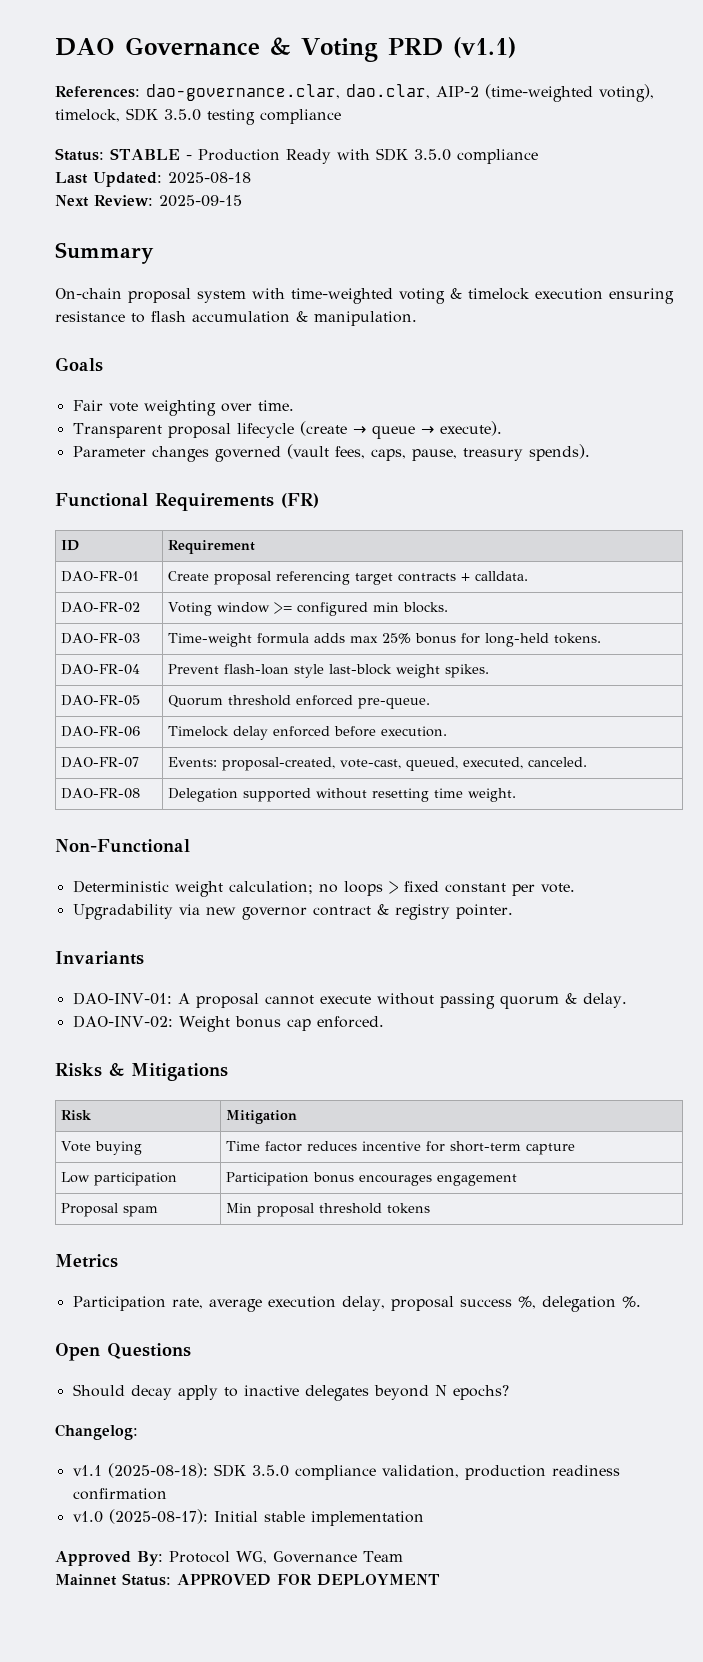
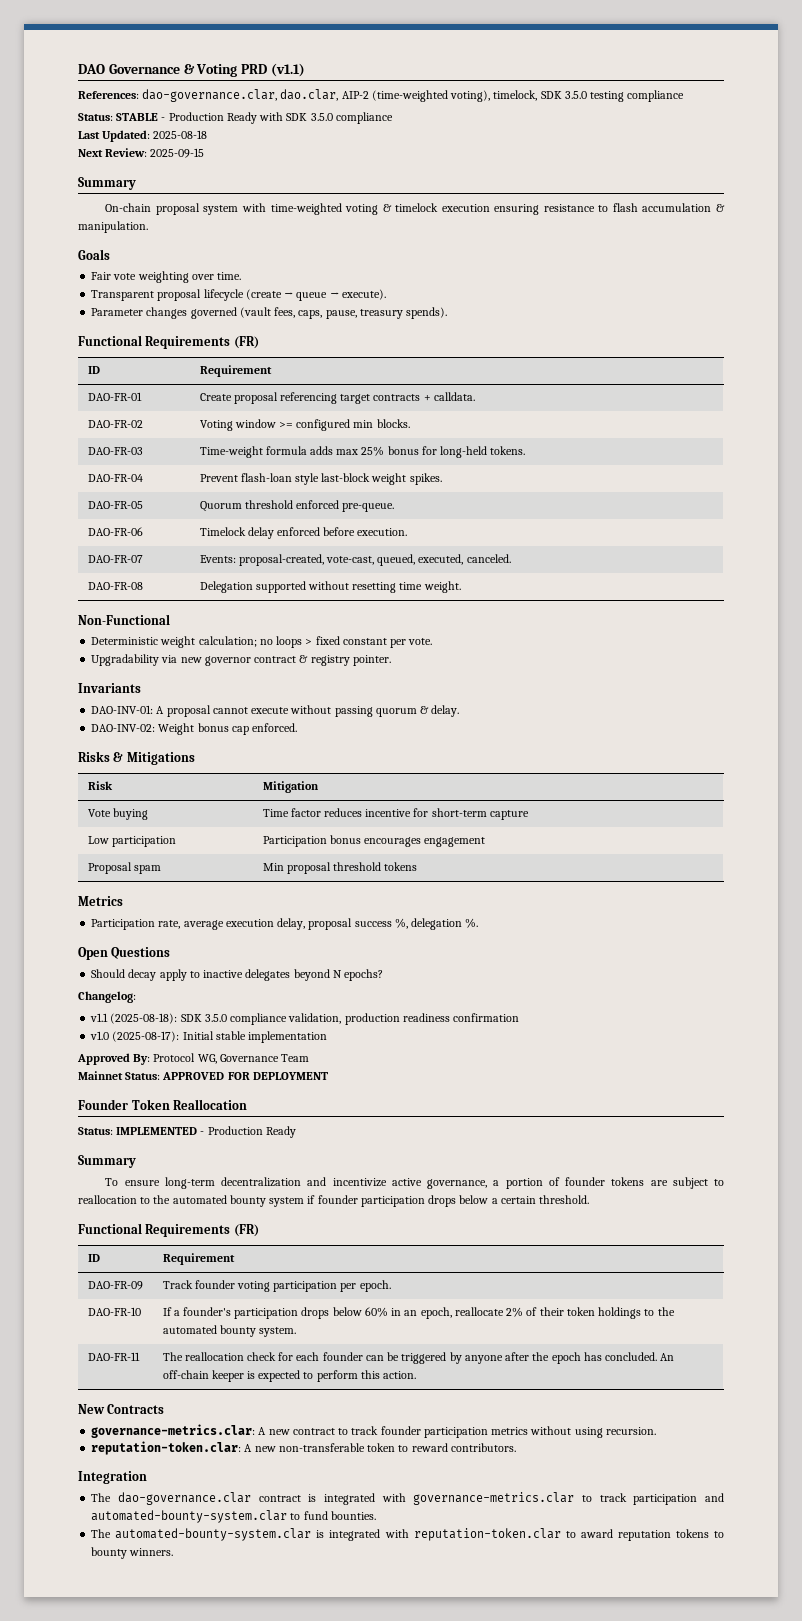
+ Founder Token Reallocation
+ Status: IMPLEMENTED - Production Ready
+ Summary
+ To ensure long-term decentralization and incentivize active governance, a portion of founder tokens are subject to reallocation to the automated bounty system if founder participation drops below a certain threshold.
+ Functional Requirements (FR)
+ ID | Requirement
+ DAO-FR-09 | Track founder voting participation per epoch.
+ DAO-FR-10 | If a founder's participation drops below 60% in an epoch, reallocate 2% of their token holdings to the automated bounty system.
+ DAO-FR-11 | The reallocation check for each founder can be triggered by anyone after the epoch has concluded. An off-chain keeper is expected to perform this action.
+ New Contracts
+ governance-metrics.clar: A new contract to track founder participation metrics without using recursion.
+ reputation-token.clar: A new non-transferable token to reward contributors.
+ Integration
+ The dao-governance.clar contract is integrated with governance-metrics.clar to track participation and automated-bounty-system.clar to fund bounties.
+ The automated-bounty-system.clar is integrated with reputation-token.clar to award reputation tokens to bounty winners.

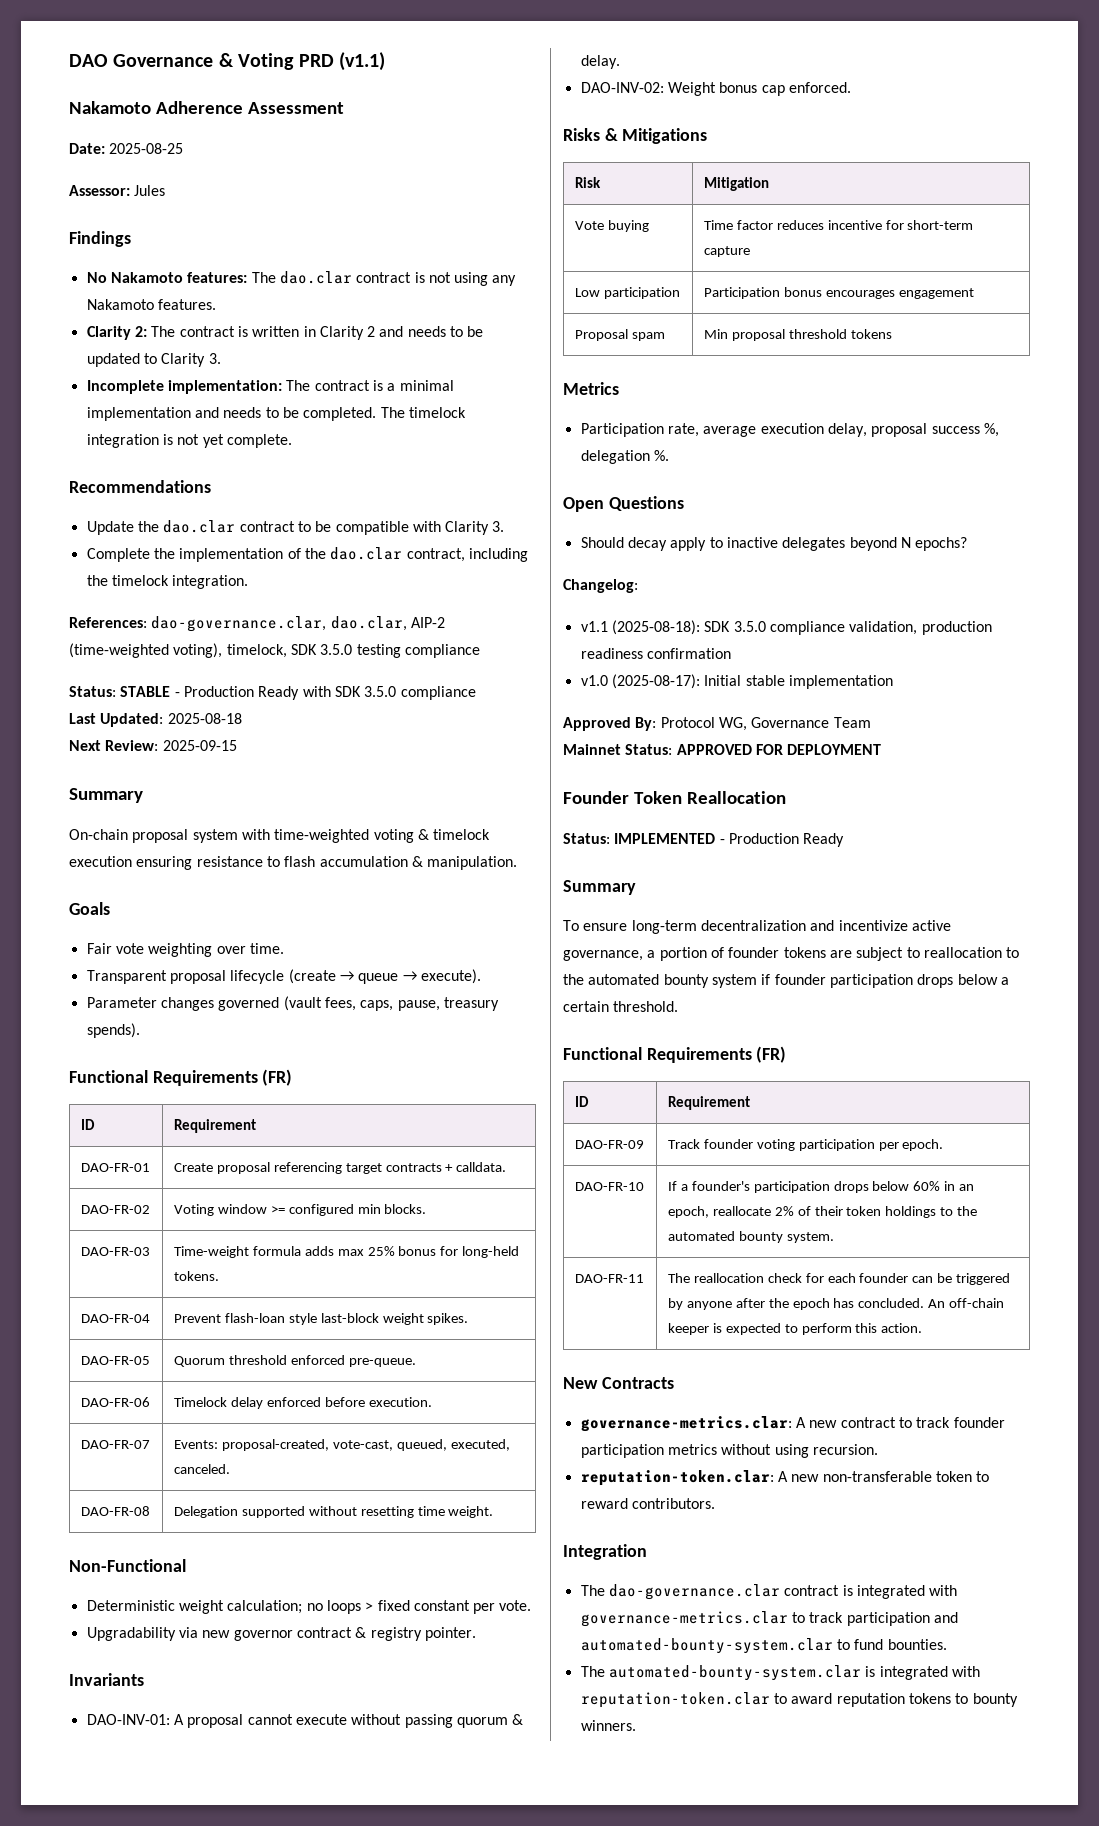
+ Nakamoto Adherence Assessment
+ Date: 2025-08-25
+ Assessor: Jules
+ Findings
+ No Nakamoto features: The dao.clar contract is not using any Nakamoto features.
+ Clarity 2: The contract is written in Clarity 2 and needs to be updated to Clarity 3.
+ Incomplete implementation: The contract is a minimal implementation and needs to be completed. The timelock integration is not yet complete.
+ Recommendations
+ Update the dao.clar contract to be compatible with Clarity 3.
+ Complete the implementation of the dao.clar contract, including the timelock integration.

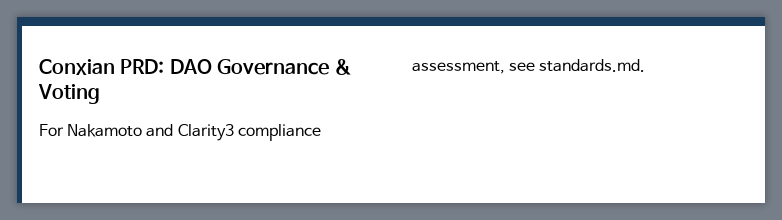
- DAO Governance & Voting PRD (v1.1)
- Nakamoto Adherence Assessment
- Date: 2025-08-25
- Assessor: Jules
- Findings
- No Nakamoto features: The dao.clar contract is not using any Nakamoto features.
- Clarity 2: The contract is written in Clarity 2 and needs to be updated to Clarity 3.
- Incomplete implementation: The contract is a minimal implementation and needs to be completed. The timelock integration is not yet complete.
- Recommendations
- Update the dao.clar contract to be compatible with Clarity 3.
- Complete the implementation of the dao.clar contract, including the timelock integration.
- References: dao-governance.clar, dao.clar, AIP-2 (time-weighted voting), timelock, SDK 3.5.0 testing compliance
- Status: STABLE - Production Ready with SDK 3.5.0 compliance
- Last Updated: 2025-08-18
- Next Review: 2025-09-15
- Summary
- On-chain proposal system with time-weighted voting & timelock execution ensuring resistance to flash accumulation & manipulation.
- Goals
- Fair vote weighting over time.
- Transparent proposal lifecycle (create → queue → execute).
- Parameter changes governed (vault fees, caps, pause, treasury spends).
- Functional Requirements (FR)
- ID | Requirement
- DAO-FR-01 | Create proposal referencing target contracts + calldata.
- DAO-FR-02 | Voting window >= configured min blocks.
- DAO-FR-03 | Time-weight formula adds max 25% bonus for long-held tokens.
- DAO-FR-04 | Prevent flash-loan style last-block weight spikes.
- DAO-FR-05 | Quorum threshold enforced pre-queue.
- DAO-FR-06 | Timelock delay enforced before execution.
- DAO-FR-07 | Events: proposal-created, vote-cast, queued, executed, canceled.
- DAO-FR-08 | Delegation supported without resetting time weight.
- Non-Functional
- Deterministic weight calculation; no loops > fixed constant per vote.
- Upgradability via new governor contract & registry pointer.
- Invariants
- DAO-INV-01: A proposal cannot execute without passing quorum & delay.
- DAO-INV-02: Weight bonus cap enforced.
- Risks & Mitigations
- Risk | Mitigation
- Vote buying | Time factor reduces incentive for short-term capture
- Low participation | Participation bonus encourages engagement
- Proposal spam | Min proposal threshold tokens
- Metrics
- Participation rate, average execution delay, proposal success %, delegation %.
- Open Questions
- Should decay apply to inactive delegates beyond N epochs?
- Changelog:
- v1.1 (2025-08-18): SDK 3.5.0 compliance validation, production readiness confirmation
- v1.0 (2025-08-17): Initial stable implementation
- Approved By: Protocol WG, Governance Team
- Mainnet Status: APPROVED FOR DEPLOYMENT
- Founder Token Reallocation
- Status: IMPLEMENTED - Production Ready
- Summary
- To ensure long-term decentralization and incentivize active governance, a portion of founder tokens are subject to reallocation to the automated bounty system if founder participation drops below a certain threshold.
- Functional Requirements (FR)
- ID | Requirement
- DAO-FR-09 | Track founder voting participation per epoch.
- DAO-FR-10 | If a founder's participation drops below 60% in an epoch, reallocate 2% of their token holdings to the automated bounty system.
- DAO-FR-11 | The reallocation check for each founder can be triggered by anyone after the epoch has concluded. An off-chain keeper is expected to perform this action.
- New Contracts
- governance-metrics.clar: A new contract to track founder participation metrics without using recursion.
- reputation-token.clar: A new non-transferable token to reward contributors.
- Integration
- The dao-governance.clar contract is integrated with governance-metrics.clar to track participation and automated-bounty-system.clar to fund bounties.
- The automated-bounty-system.clar is integrated with reputation-token.clar to award reputation tokens to bounty winners.
+ Conxian PRD: DAO Governance & Voting
+ For Nakamoto and Clarity3 compliance assessment, see standards.md.

